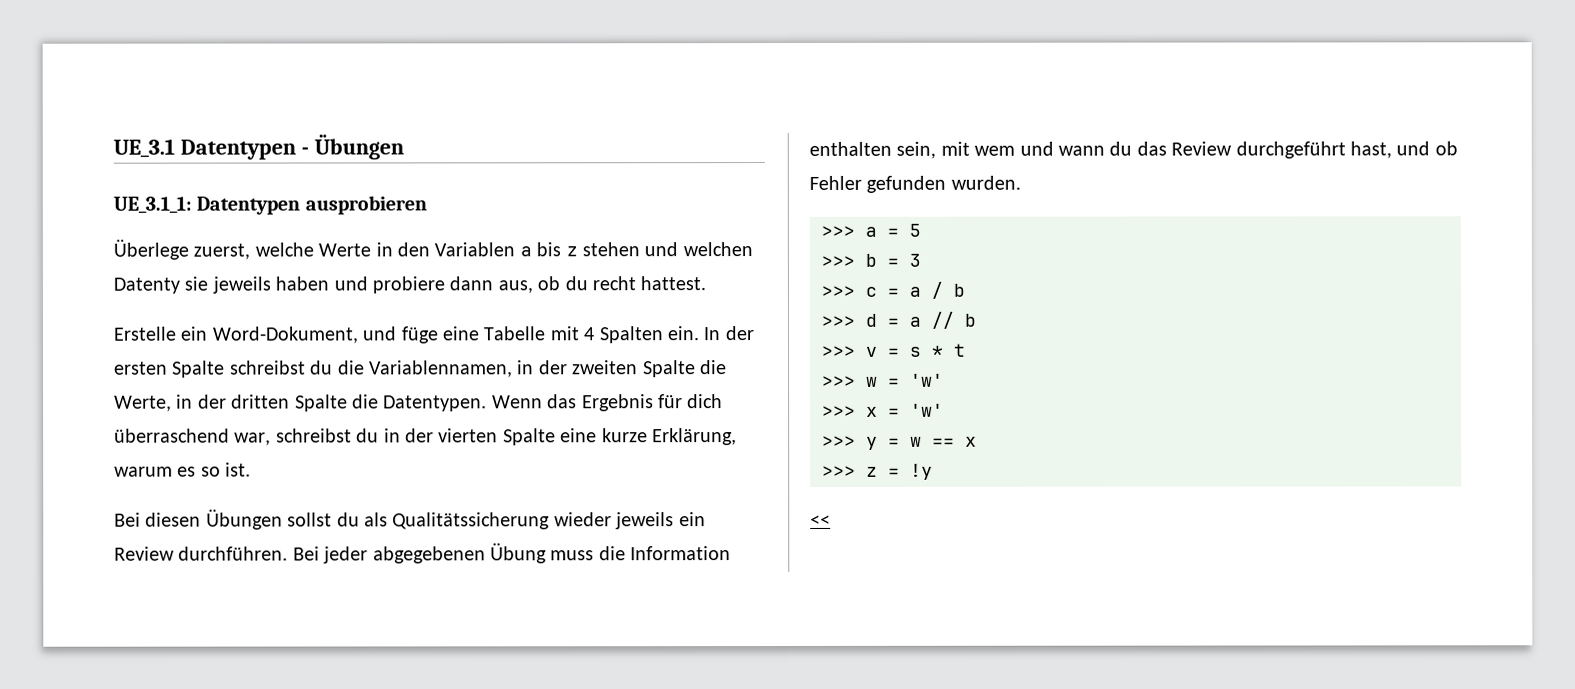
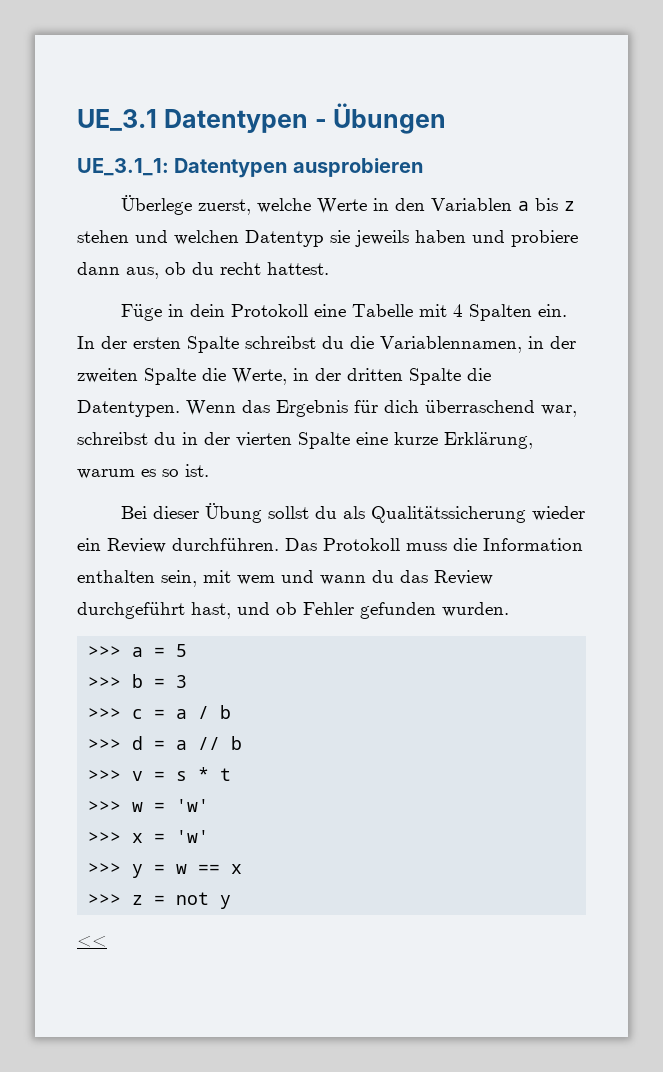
- Überlege zuerst, welche Werte in den Variablen a bis z stehen und welchen Datenty sie jeweils haben und probiere dann aus, ob du recht hattest.
+ Überlege zuerst, welche Werte in den Variablen a bis z stehen und welchen Datentyp sie jeweils haben und probiere dann aus, ob du recht hattest.
- Erstelle ein Word-Dokument, und füge eine Tabelle mit 4 Spalten ein.
+ Füge in dein Protokoll eine Tabelle mit 4 Spalten ein.
- Bei diesen Übungen sollst du als Qualitätssicherung wieder jeweils ein Review durchführen.
+ Bei dieser Übung sollst du als Qualitätssicherung wieder ein Review durchführen.
- Bei jeder abgegebenen Übung muss die Information enthalten sein, mit wem und wann du das Review durchgeführt hast, und ob Fehler gefunden wurden.
+ Das Protokoll muss die Information enthalten sein, mit wem und wann du das Review durchgeführt hast, und ob Fehler gefunden wurden.
- >>> z = !y
+ >>> z = not y

